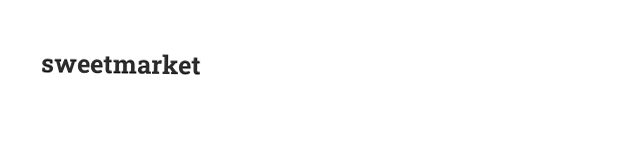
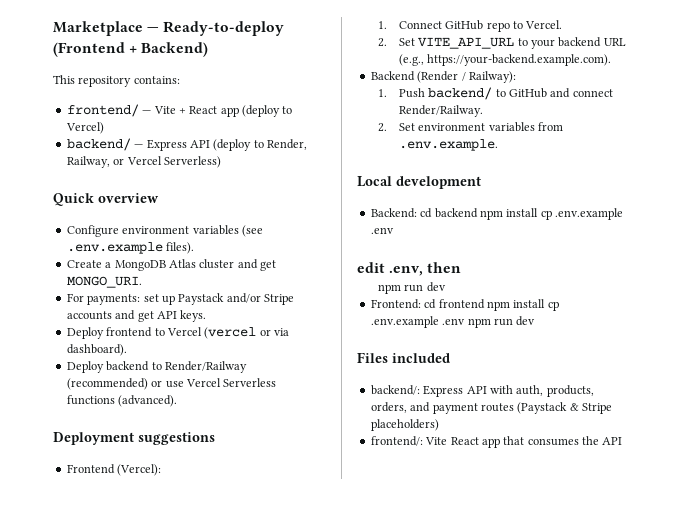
- sweetmarket
+ Marketplace — Ready-to-deploy (Frontend + Backend)
+ This repository contains:
+ frontend/ — Vite + React app (deploy to Vercel)
+ backend/ — Express API (deploy to Render, Railway, or Vercel Serverless)
+ Quick overview
+ Configure environment variables (see .env.example files).
+ Create a MongoDB Atlas cluster and get MONGO_URI.
+ For payments: set up Paystack and/or Stripe accounts and get API keys.
+ Deploy frontend to Vercel (vercel or via dashboard).
+ Deploy backend to Render/Railway (recommended) or use Vercel Serverless functions (advanced).
+ Deployment suggestions
+ Frontend (Vercel):
+ 1. Connect GitHub repo to Vercel.
+ 2. Set VITE_API_URL to your backend URL (e.g., https://your-backend.example.com).
+ Backend (Render / Railway):
+ 1. Push backend/ to GitHub and connect Render/Railway.
+ 2. Set environment variables from .env.example.
+ Local development
+ Backend: cd backend npm install cp .env.example .env
+ edit .env, then
+ npm run dev
+ Frontend: cd frontend npm install cp .env.example .env npm run dev
+ Files included
+ backend/: Express API with auth, products, orders, and payment routes (Paystack & Stripe placeholders)
+ frontend/: Vite React app that consumes the API

